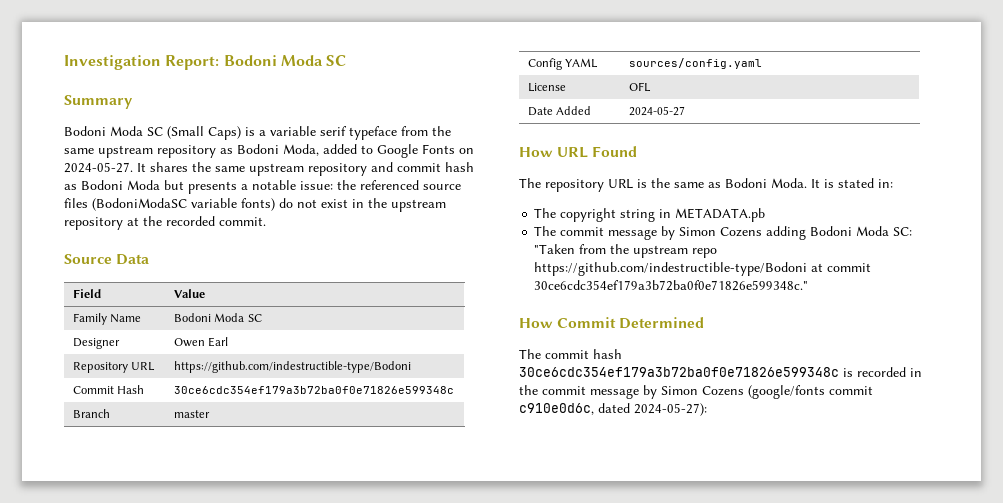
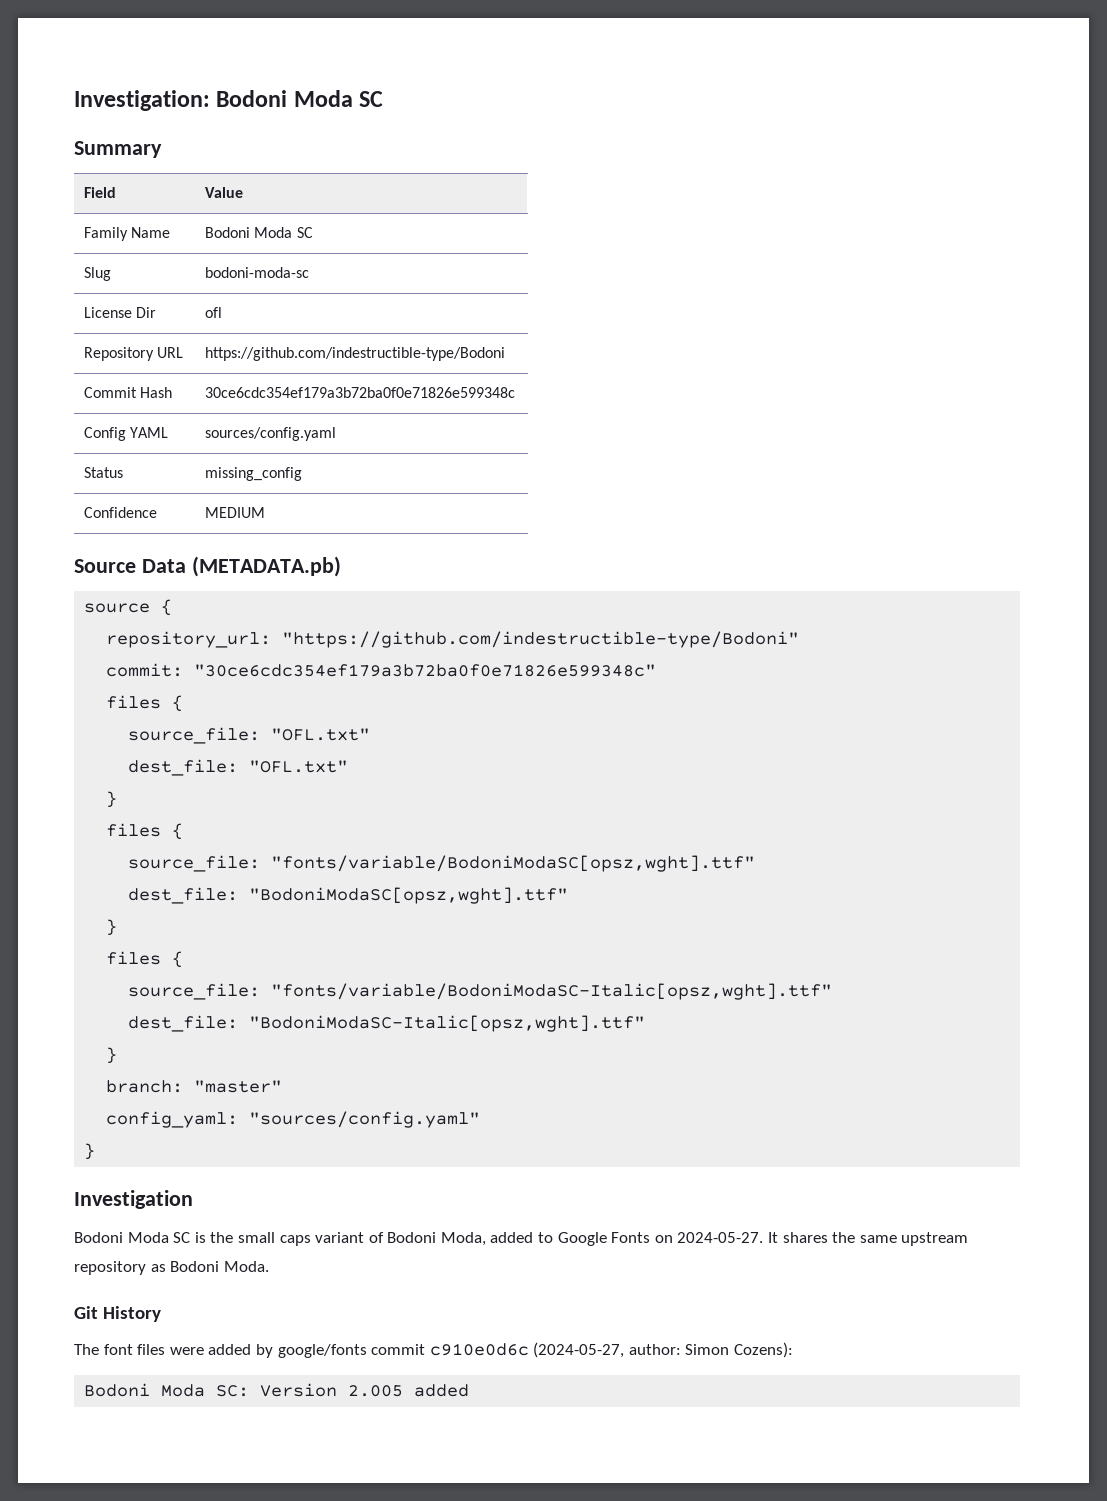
- Investigation Report: Bodoni Moda SC
+ Investigation: Bodoni Moda SC
- Bodoni Moda SC (Small Caps) is a variable serif typeface from the same upstream repository as Bodoni Moda, added to Google Fonts on 2024-05-27.
+ Field | Value
+ Family Name | Bodoni Moda SC
+ Slug | bodoni-moda-sc
+ License Dir | ofl
+ Repository URL | https://github.com/indestructible-type/Bodoni
+ Commit Hash | 30ce6cdc354ef179a3b72ba0f0e71826e599348c
+ Config YAML | sources/config.yaml
+ Status | missing_config
+ Confidence | MEDIUM
+ Source Data (METADATA.pb)
+ source {
+ repository_url: "https://github.com/indestructible-type/Bodoni"
+ commit: "30ce6cdc354ef179a3b72ba0f0e71826e599348c"
+ files {
+ source_file: "OFL.txt"
+ dest_file: "OFL.txt"
+ }
+ files {
+ source_file: "fonts/variable/BodoniModaSC[opsz,wght].ttf"
+ dest_file: "BodoniModaSC[opsz,wght].ttf"
+ }
+ files {
+ source_file: "fonts/variable/BodoniModaSC-Italic[opsz,wght].ttf"
+ dest_file: "BodoniModaSC-Italic[opsz,wght].ttf"
+ }
+ branch: "master"
+ config_yaml: "sources/config.yaml"
+ }
+ Investigation
+ Bodoni Moda SC is the small caps variant of Bodoni Moda, added to Google Fonts on 2024-05-27.
- It shares the same upstream repository and commit hash as Bodoni Moda but presents a notable issue: the referenced source files (BodoniModaSC variable fonts) do not exist in the upstream repository at the recorded commit.
- Source Data
- Field | Value
- Family Name | Bodoni Moda SC
- Designer | Owen Earl
- Repository URL | https://github.com/indestructible-type/Bodoni
- Commit Hash | 30ce6cdc354ef179a3b72ba0f0e71826e599348c
- Branch | master
- Config YAML | sources/config.yaml
- License | OFL
- Date Added | 2024-05-27
- How URL Found
- The repository URL is the same as Bodoni Moda. It is stated in:
- The copyright string in METADATA.pb
- The commit message by Simon Cozens adding Bodoni Moda SC: "Taken from the upstream repo https://github.com/indestructible-type/Bodoni at commit 30ce6cdc354ef179a3b72ba0f0e71826e599348c."
- How Commit Determined
- The commit hash 30ce6cdc354ef179a3b72ba0f0e71826e599348c is recorded in the commit message by Simon Cozens (google/fonts commit c910e0d6c, dated 2024-05-27):
+ It shares the same upstream repository as Bodoni Moda.
+ Git History
+ The font files were added by google/fonts commit c910e0d6c (2024-05-27, author: Simon Cozens):
+ Bodoni Moda SC: Version 2.005 added

